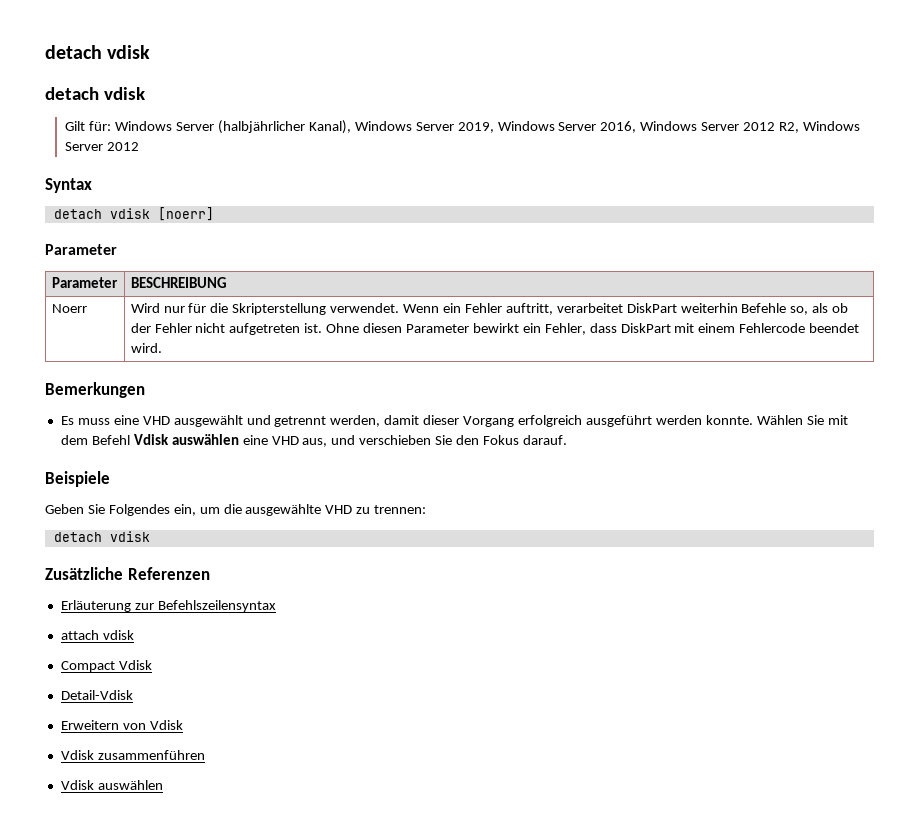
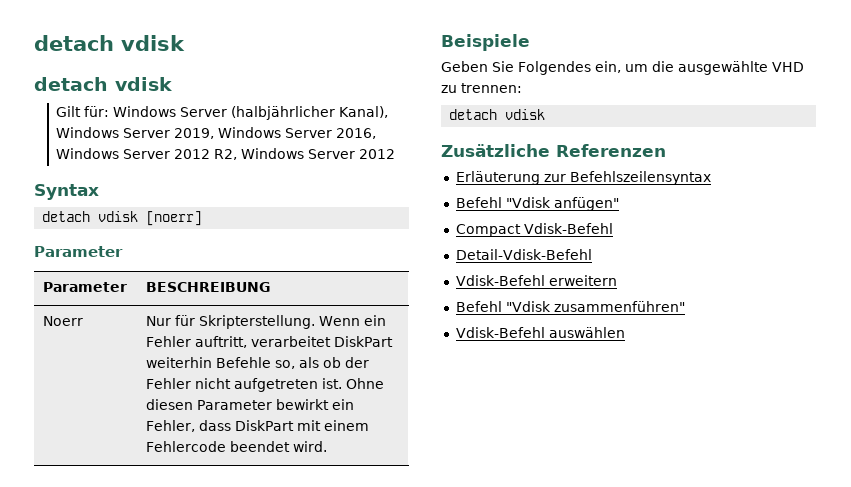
- Noerr | Wird nur für die Skripterstellung verwendet. Wenn ein Fehler auftritt, verarbeitet DiskPart weiterhin Befehle so, als ob der Fehler nicht aufgetreten ist. Ohne diesen Parameter bewirkt ein Fehler, dass DiskPart mit einem Fehlercode beendet wird.
+ Noerr | Nur für Skripterstellung. Wenn ein Fehler auftritt, verarbeitet DiskPart weiterhin Befehle so, als ob der Fehler nicht aufgetreten ist. Ohne diesen Parameter bewirkt ein Fehler, dass DiskPart mit einem Fehlercode beendet wird.
- Bemerkungen
- Es muss eine VHD ausgewählt und getrennt werden, damit dieser Vorgang erfolgreich ausgeführt werden konnte. Wählen Sie mit dem Befehl Vdisk auswählen eine VHD aus, und verschieben Sie den Fokus darauf.
- attach vdisk
- Compact Vdisk
- Detail-Vdisk
- Erweitern von Vdisk
- Vdisk zusammenführen
- Vdisk auswählen
+ Befehl "Vdisk anfügen"
+ Compact Vdisk-Befehl
+ Detail-Vdisk-Befehl
+ Vdisk-Befehl erweitern
+ Befehl "Vdisk zusammenführen"
+ Vdisk-Befehl auswählen

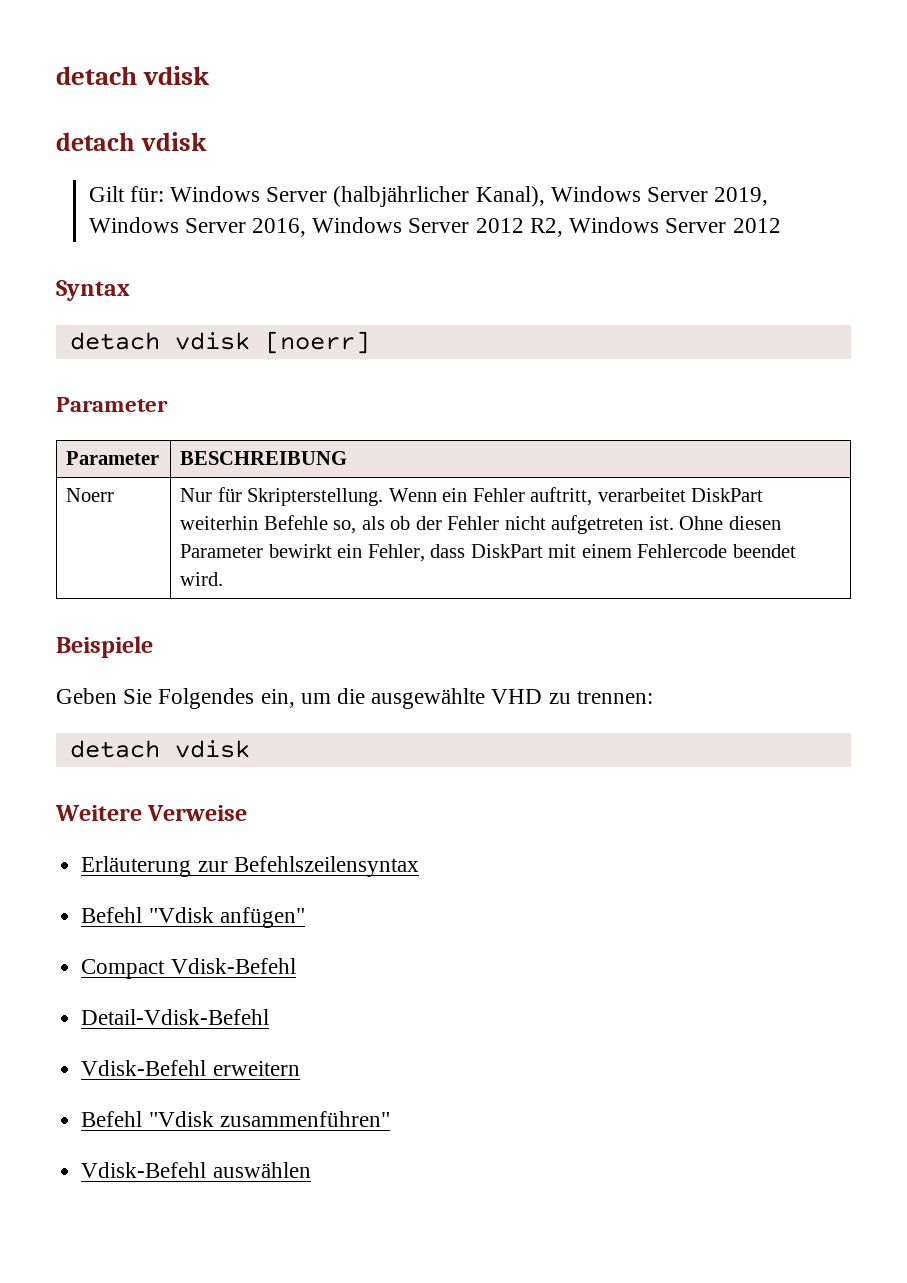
- Zusätzliche Referenzen
+ Weitere Verweise

